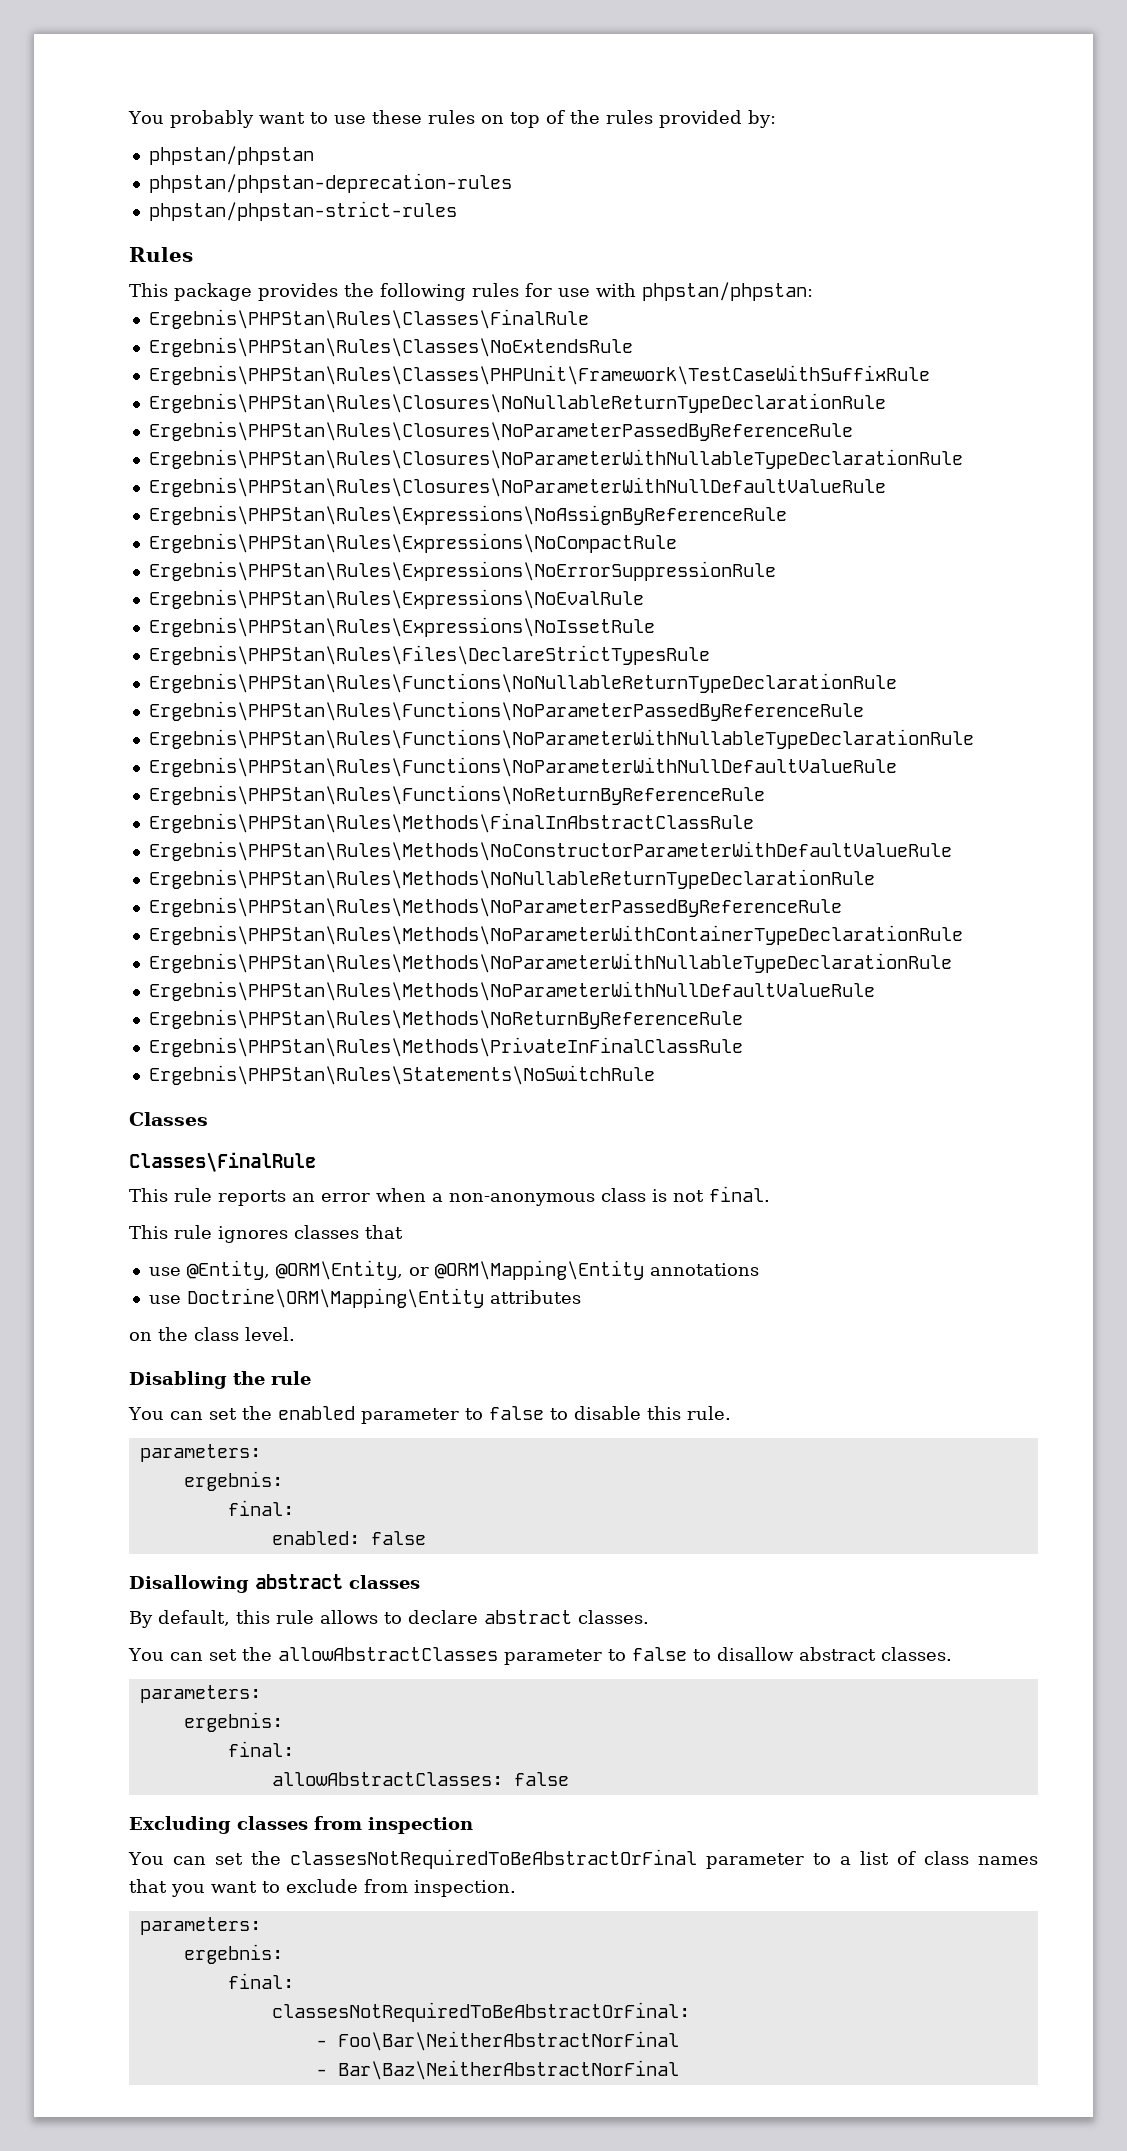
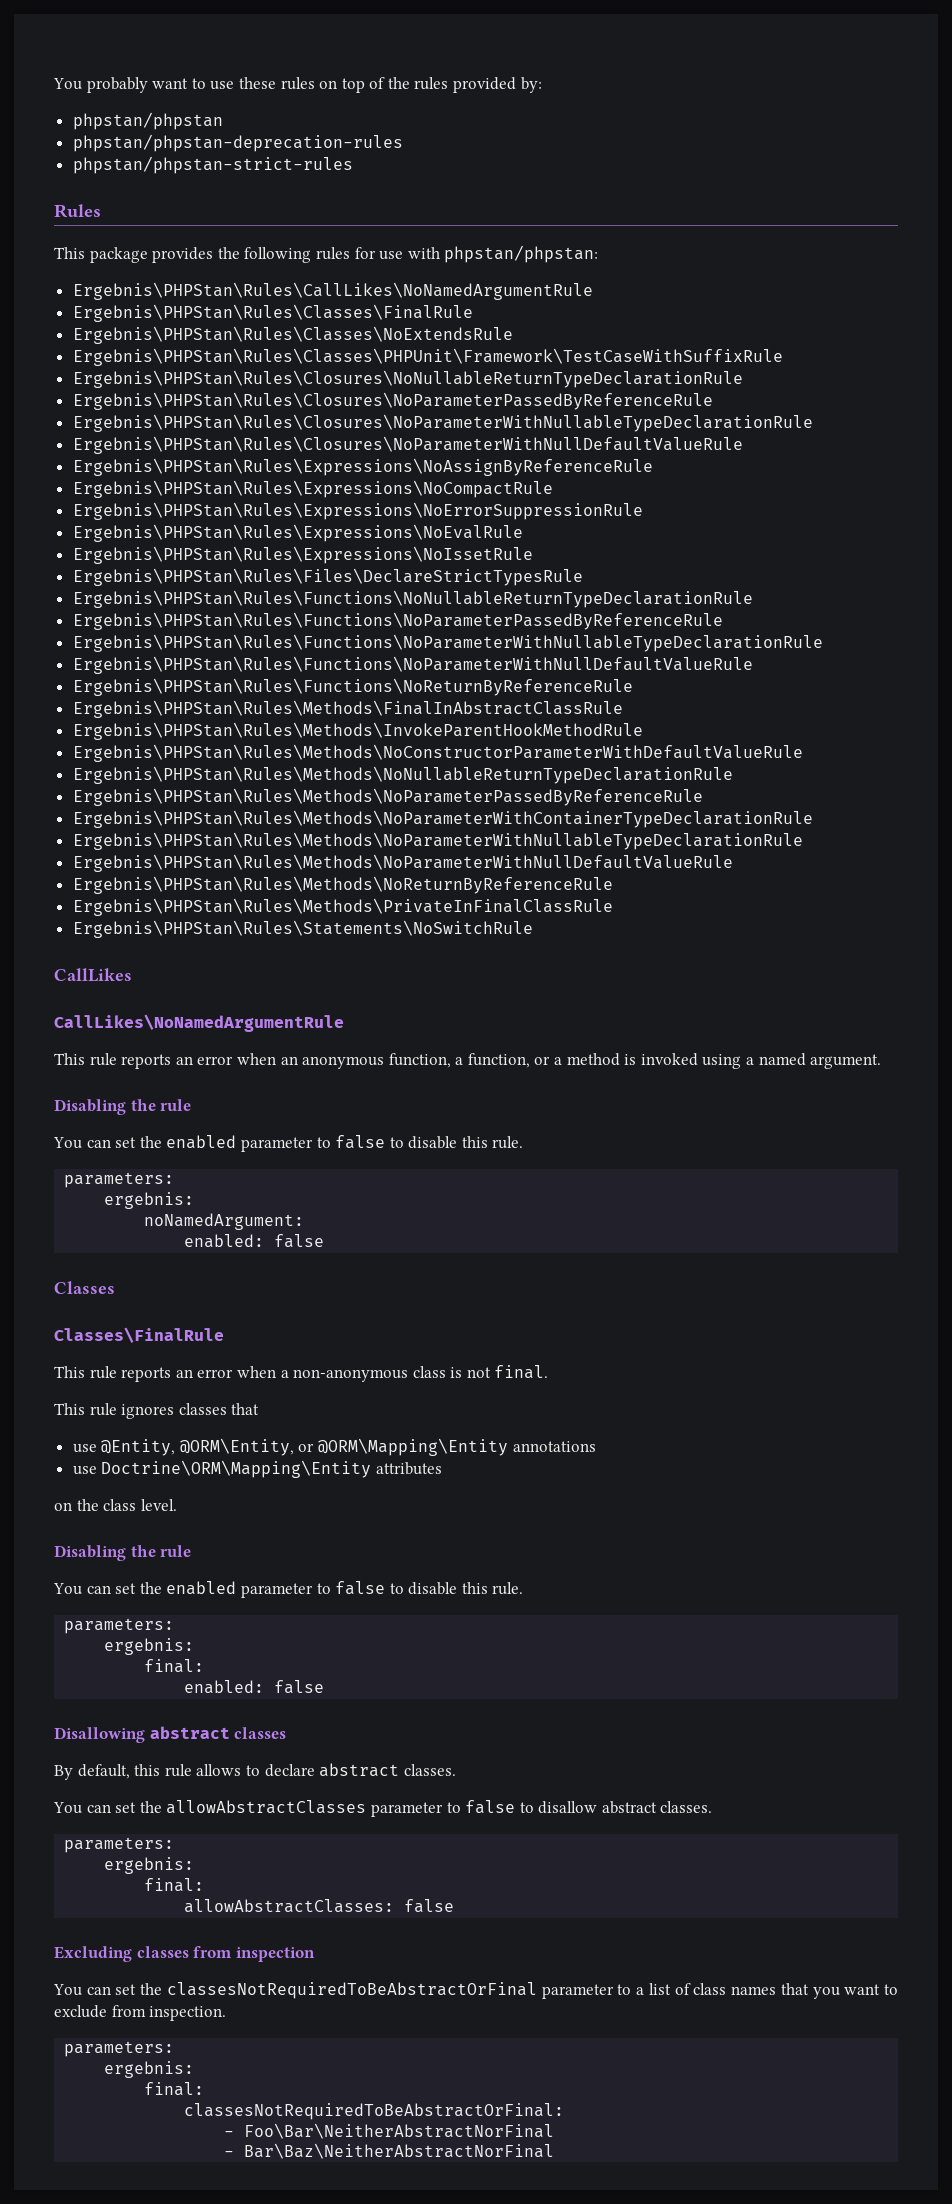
+ Ergebnis\PHPStan\Rules\CallLikes\NoNamedArgumentRule
+ Ergebnis\PHPStan\Rules\Methods\InvokeParentHookMethodRule
+ CallLikes
+ CallLikes\NoNamedArgumentRule
+ This rule reports an error when an anonymous function, a function, or a method is invoked using a named argument.
+ Disabling the rule
+ You can set the enabled parameter to false to disable this rule.
+ parameters:
+ ergebnis:
+ noNamedArgument:
+ enabled: false

